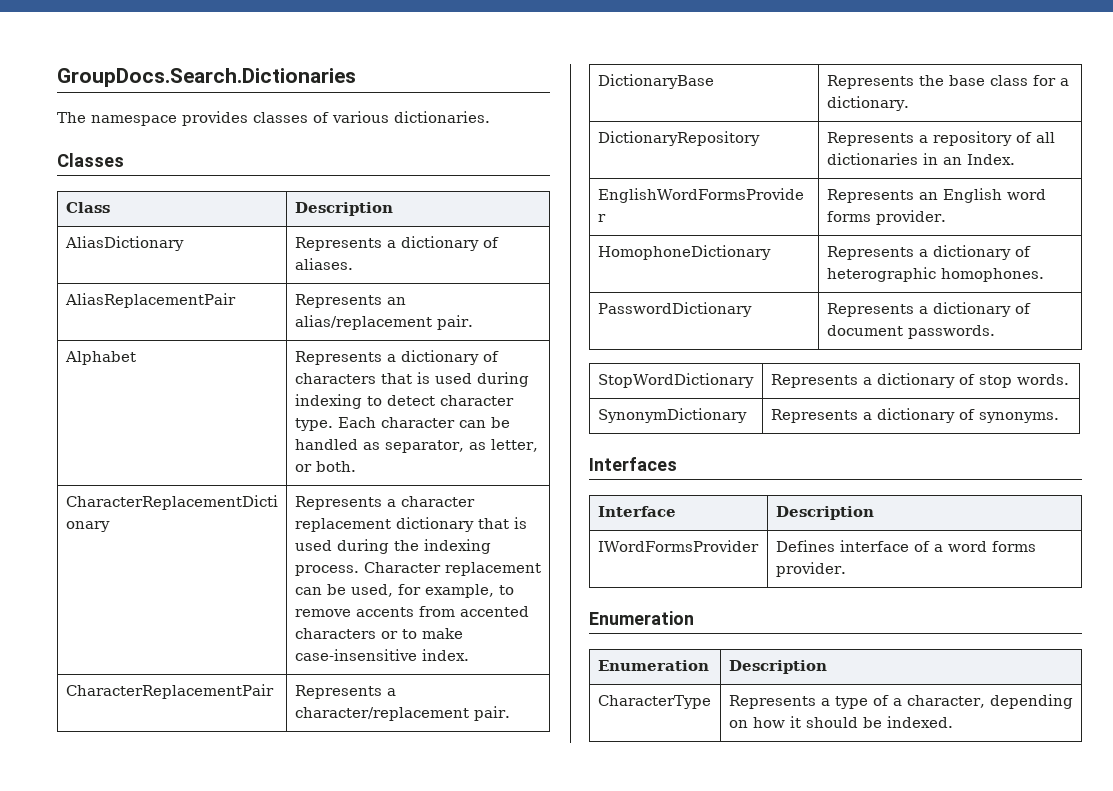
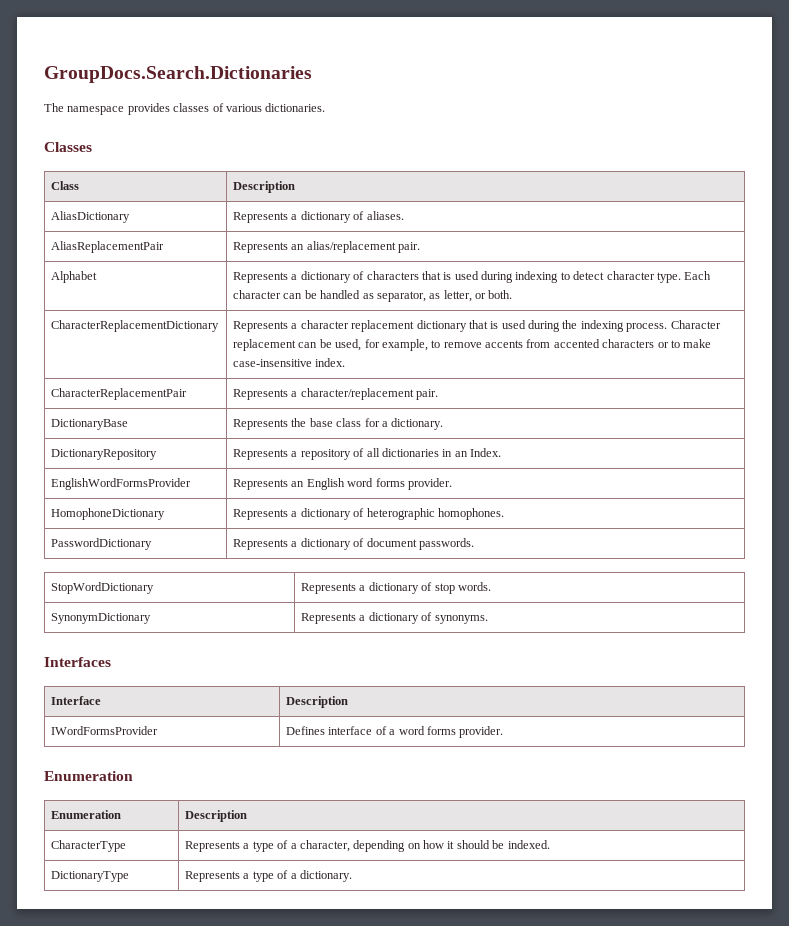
+ DictionaryType | Represents a type of a dictionary.

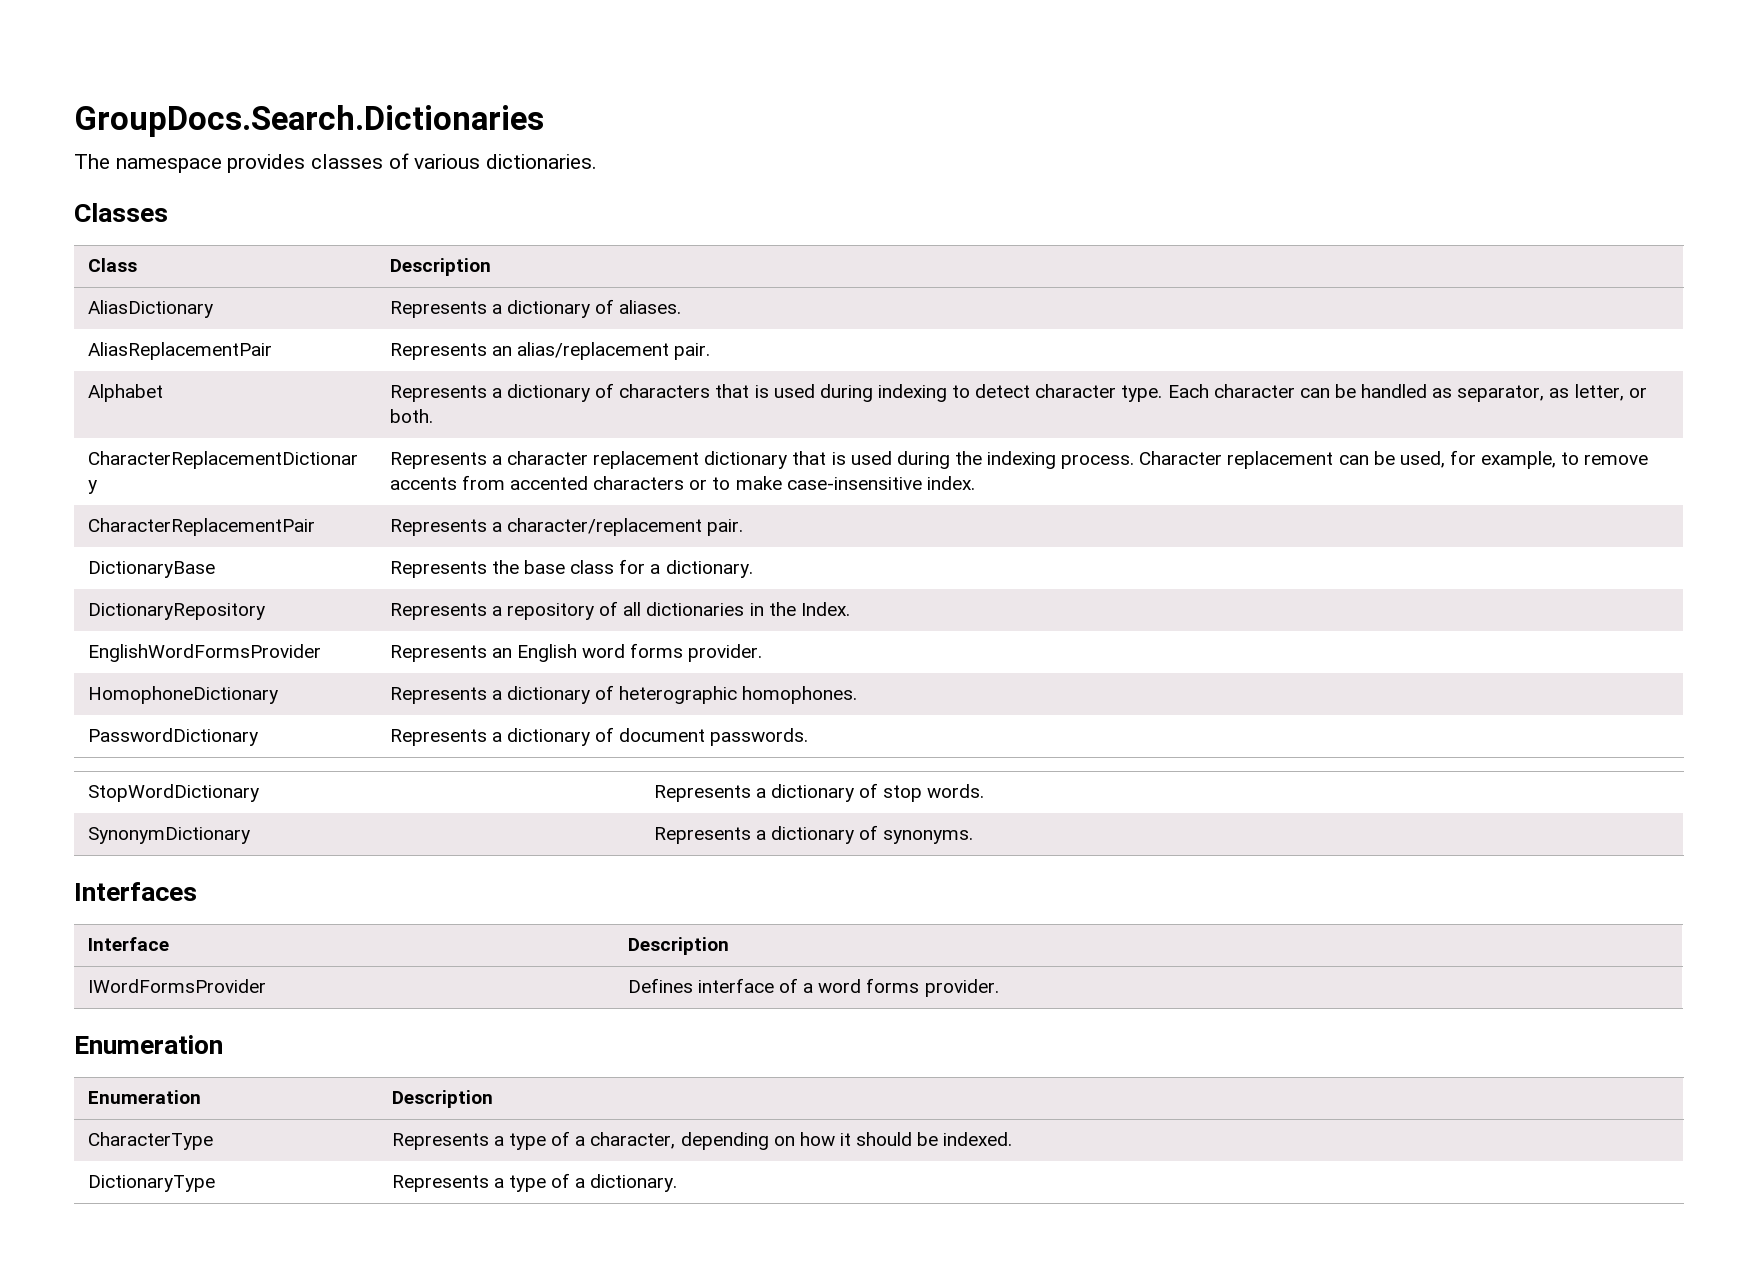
- DictionaryRepository | Represents a repository of all dictionaries in an Index.
+ DictionaryRepository | Represents a repository of all dictionaries in the Index.

